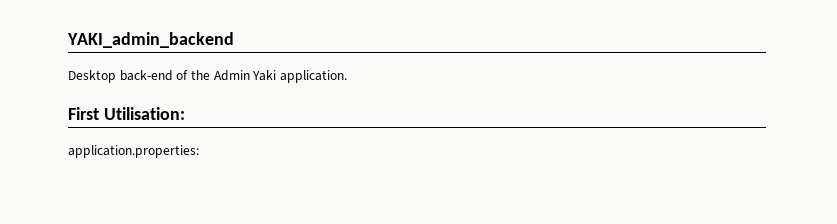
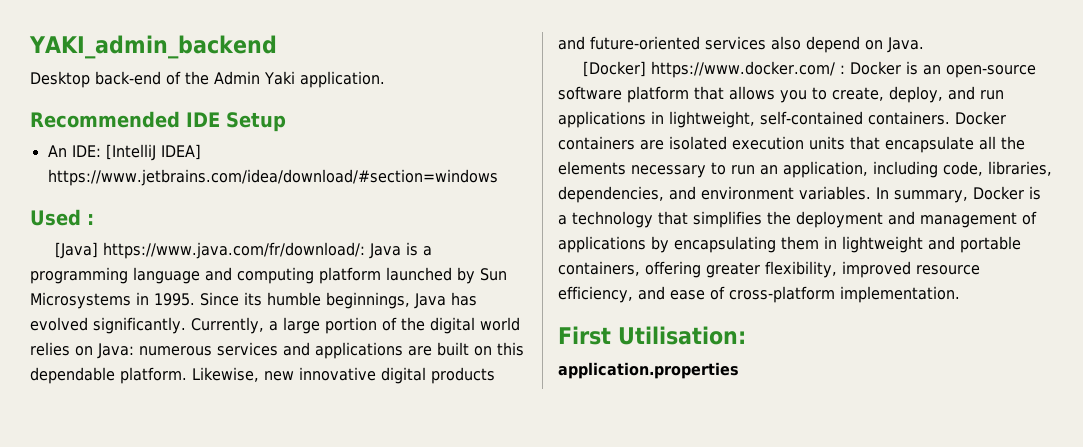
+ Recommended IDE Setup
+ An IDE: [IntelliJ IDEA] https://www.jetbrains.com/idea/download/#section=windows
+ Used :
+ [Java] https://www.java.com/fr/download/: Java is a programming language and computing platform launched by Sun Microsystems in 1995. Since its humble beginnings, Java has evolved significantly. Currently, a large portion of the digital world relies on Java: numerous services and applications are built on this dependable platform. Likewise, new innovative digital products and future-oriented services also depend on Java.
+ [Docker] https://www.docker.com/ : Docker is an open-source software platform that allows you to create, deploy, and run applications in lightweight, self-contained containers. Docker containers are isolated execution units that encapsulate all the elements necessary to run an application, including code, libraries, dependencies, and environment variables. In summary, Docker is a technology that simplifies the deployment and management of applications by encapsulating them in lightweight and portable containers, offering greater flexibility, improved resource efficiency, and ease of cross-platform implementation.
- application.properties:
+ application.properties

